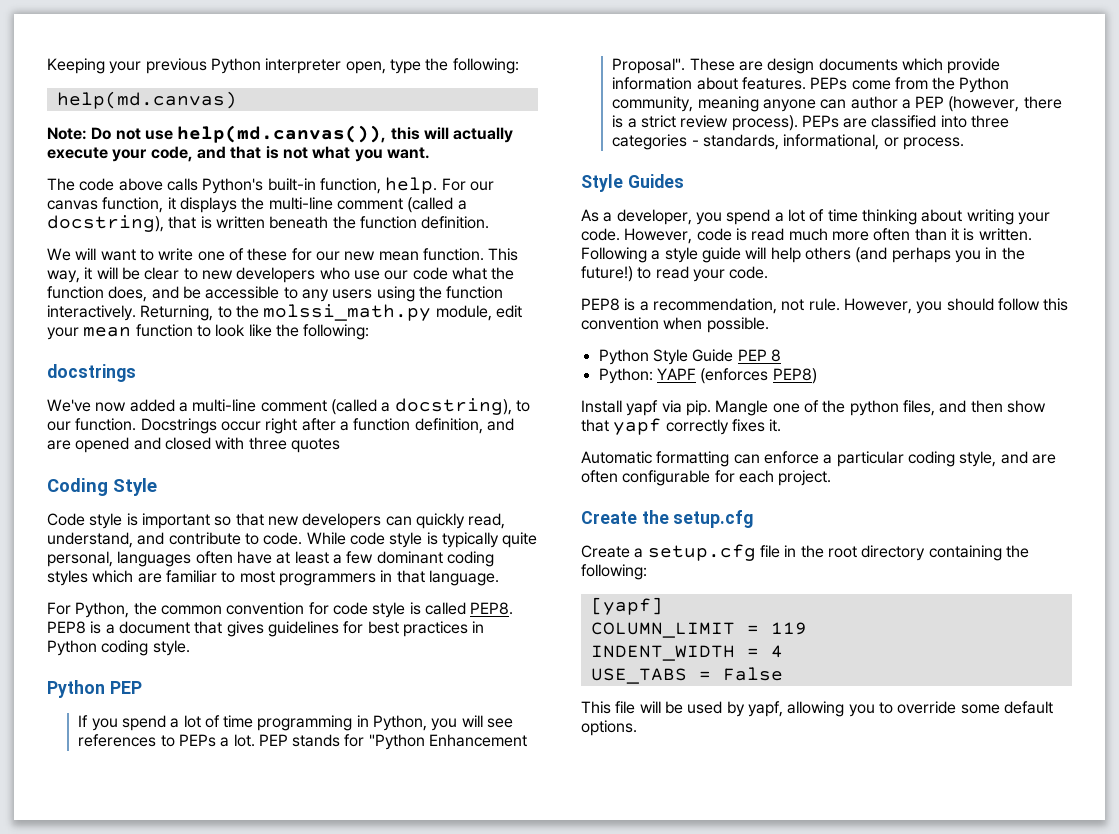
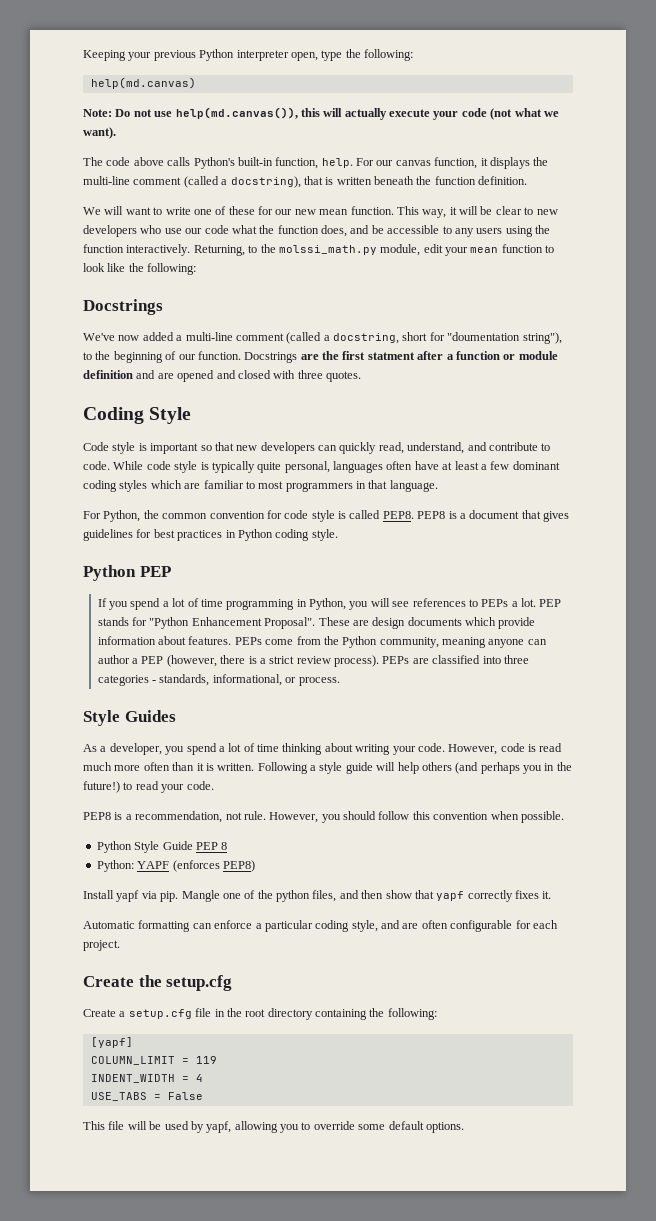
- Note: Do not use help(md.canvas()), this will actually execute your code, and that is not what you want.
+ Note: Do not use help(md.canvas()), this will actually execute your code (not what we want).
  Returning, to the molssi_math.py module, edit your mean function to look like the following:
- docstrings
+ Docstrings
- We've now added a multi-line comment (called a docstring), to our function. Docstrings occur right after a function definition, and are opened and closed with three quotes
+ We've now added a multi-line comment (called a docstring, short for "doumentation string"), to the beginning of our function. Docstrings are the first statment after a function or module definition and are opened and closed with three quotes.

